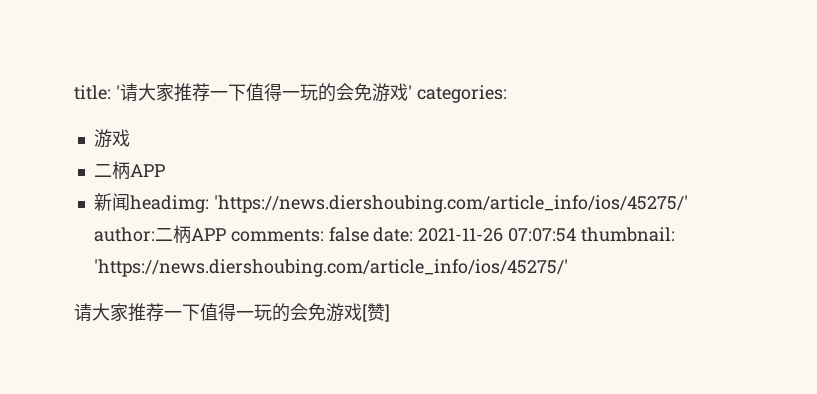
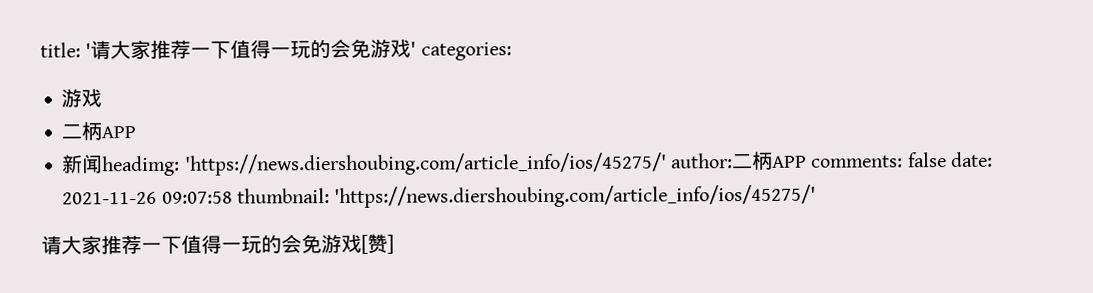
- 新闻headimg: 'https://news.diershoubing.com/article_info/ios/45275/' author:二柄APP comments: false date: 2021-11-26 07:07:54 thumbnail: 'https://news.diershoubing.com/article_info/ios/45275/'
+ 新闻headimg: 'https://news.diershoubing.com/article_info/ios/45275/' author:二柄APP comments: false date: 2021-11-26 09:07:58 thumbnail: 'https://news.diershoubing.com/article_info/ios/45275/'

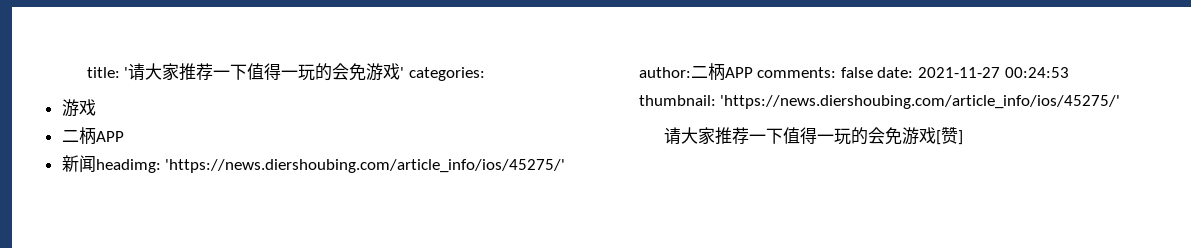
- 新闻headimg: 'https://news.diershoubing.com/article_info/ios/45275/' author:二柄APP comments: false date: 2021-11-26 09:07:58 thumbnail: 'https://news.diershoubing.com/article_info/ios/45275/'
+ 新闻headimg: 'https://news.diershoubing.com/article_info/ios/45275/' author:二柄APP comments: false date: 2021-11-27 00:24:53 thumbnail: 'https://news.diershoubing.com/article_info/ios/45275/'

